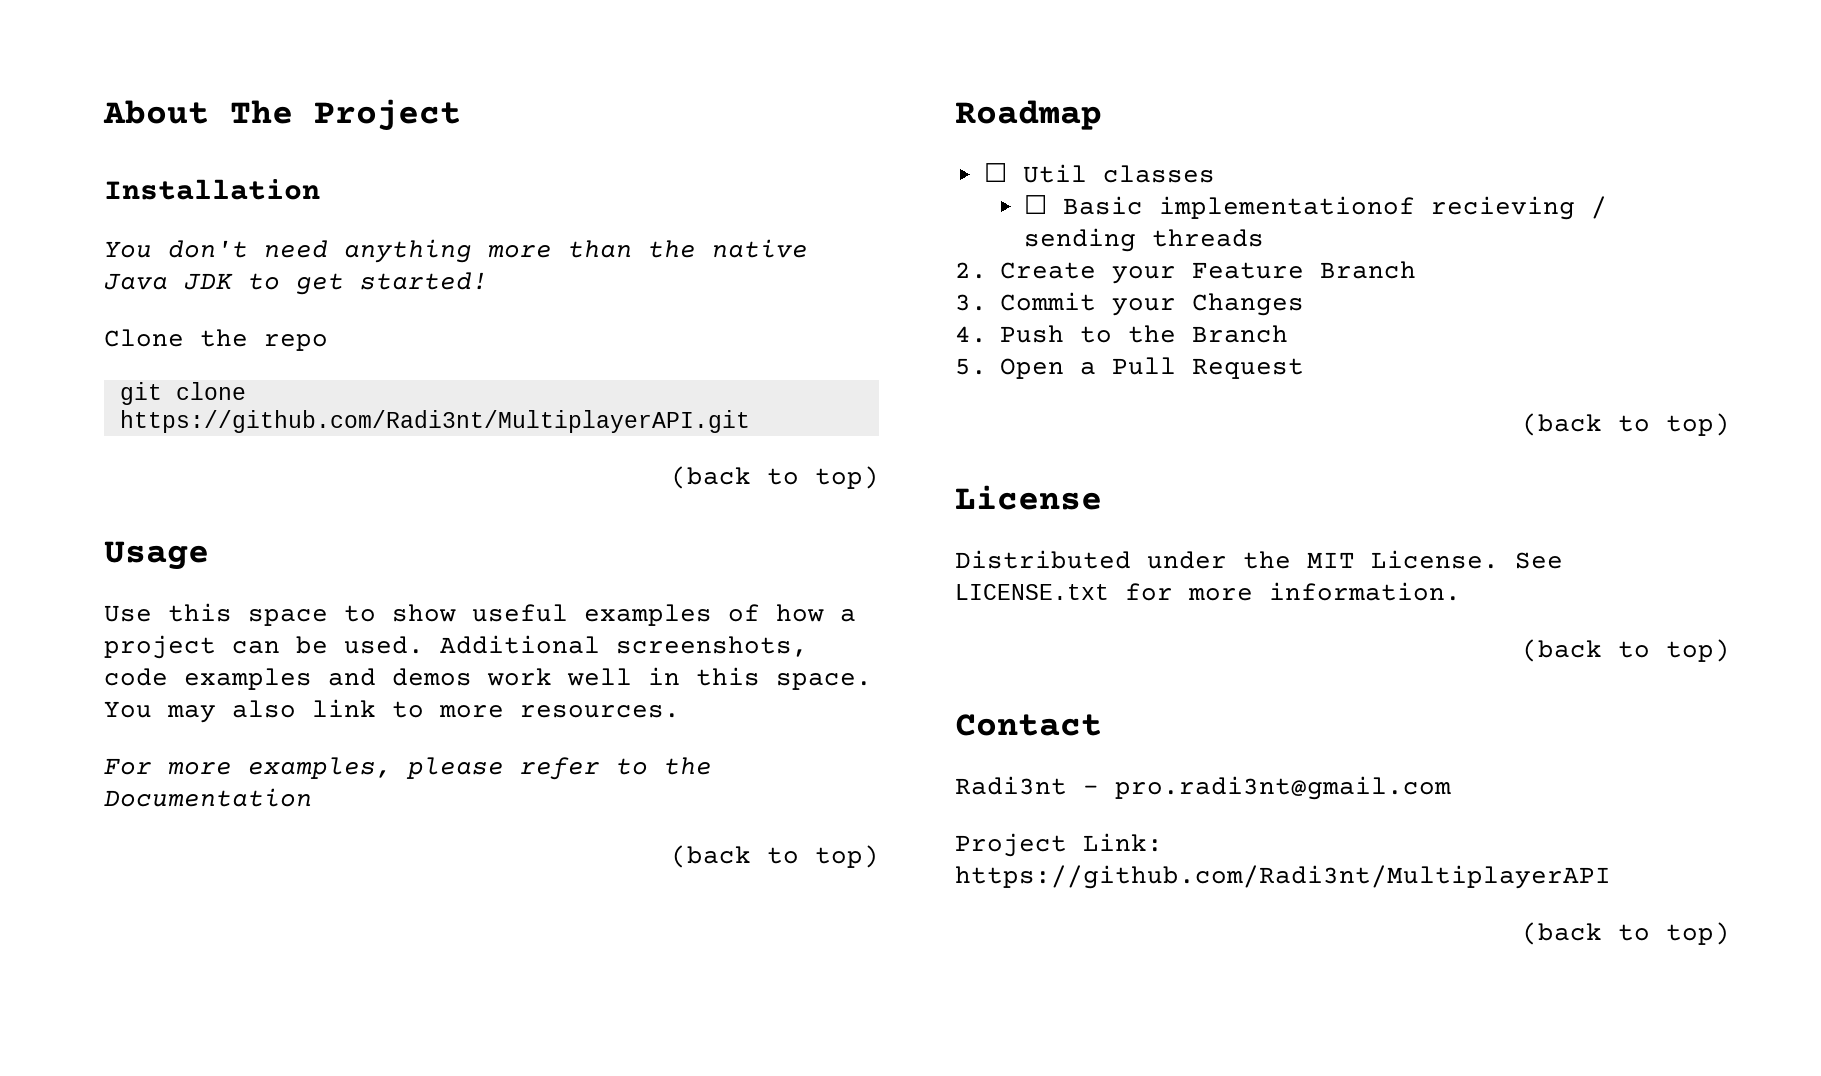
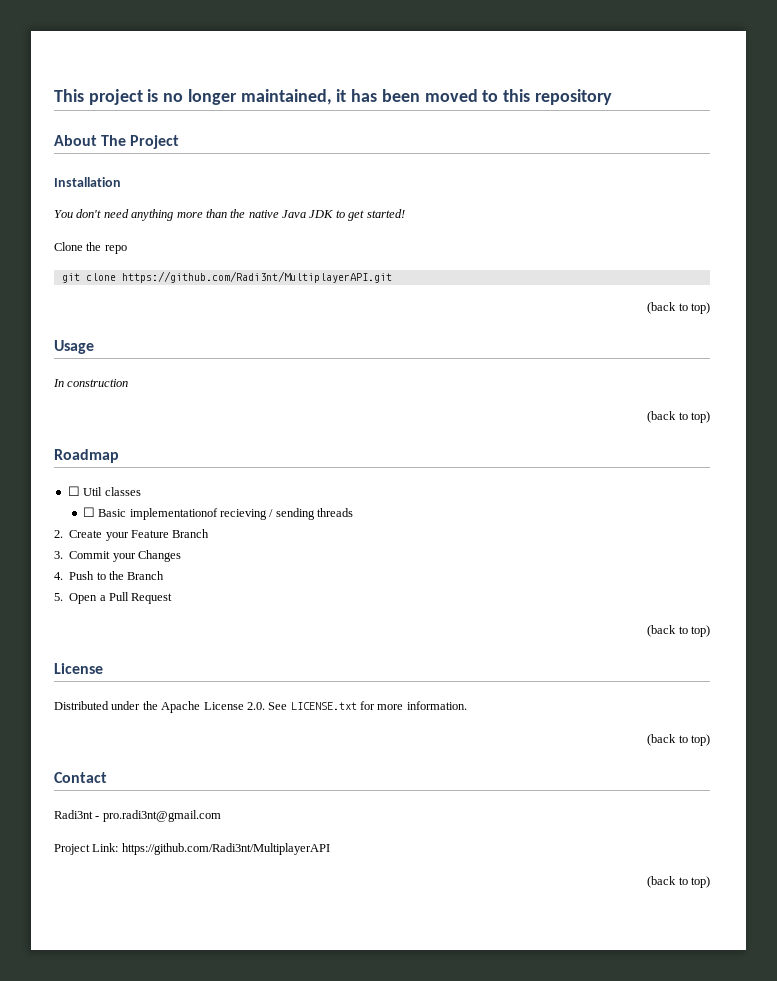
+ This project is no longer maintained, it has been moved to this repository
- Use this space to show useful examples of how a project can be used. Additional screenshots, code examples and demos work well in this space. You may also link to more resources.
- For more examples, please refer to the Documentation
+ In construction
- Distributed under the MIT License. See LICENSE.txt for more information.
+ Distributed under the Apache License 2.0. See LICENSE.txt for more information.

